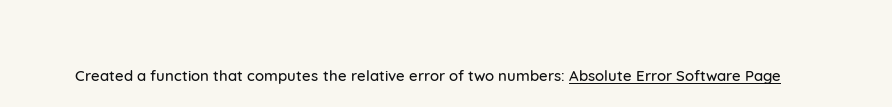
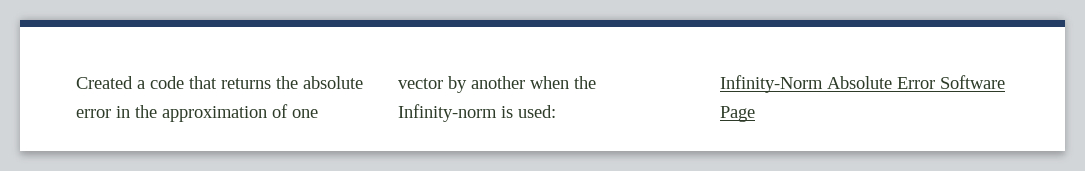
- Created a function that computes the relative error of two numbers: Absolute Error Software Page
+ Created a code that returns the absolute error in the approximation of one vector by another when the Infinity-norm is used:
+ Infinity-Norm Absolute Error Software Page

